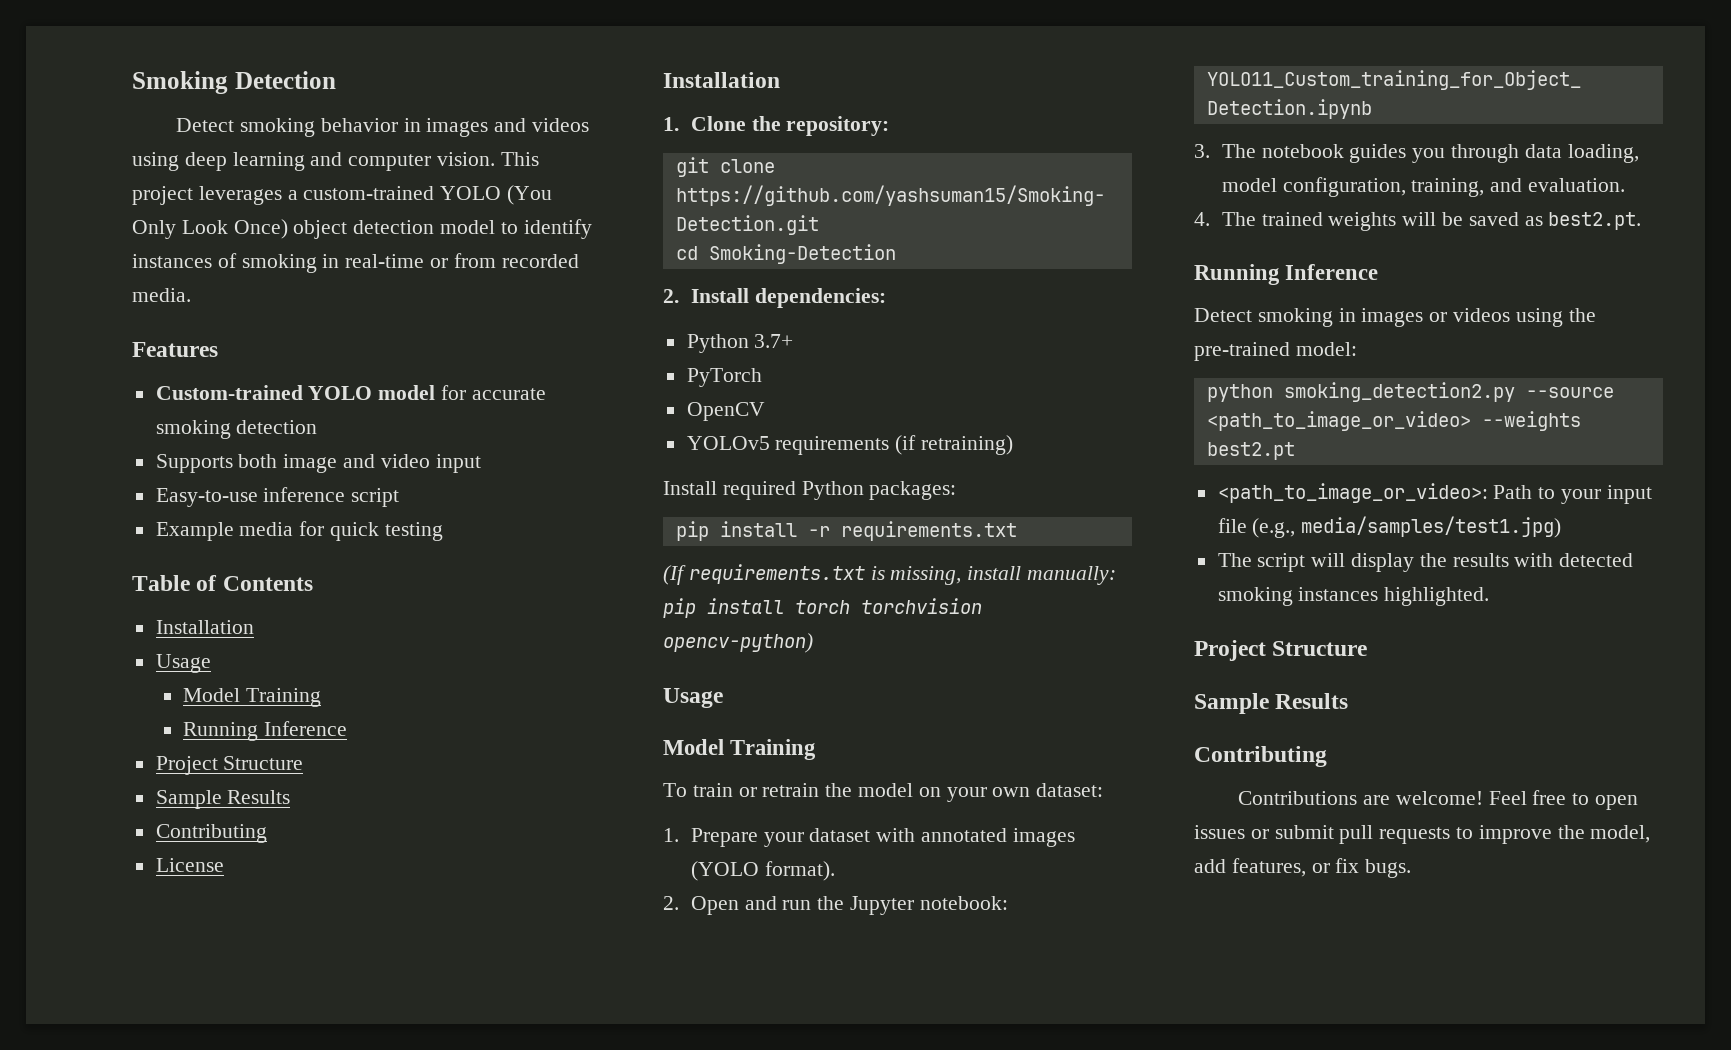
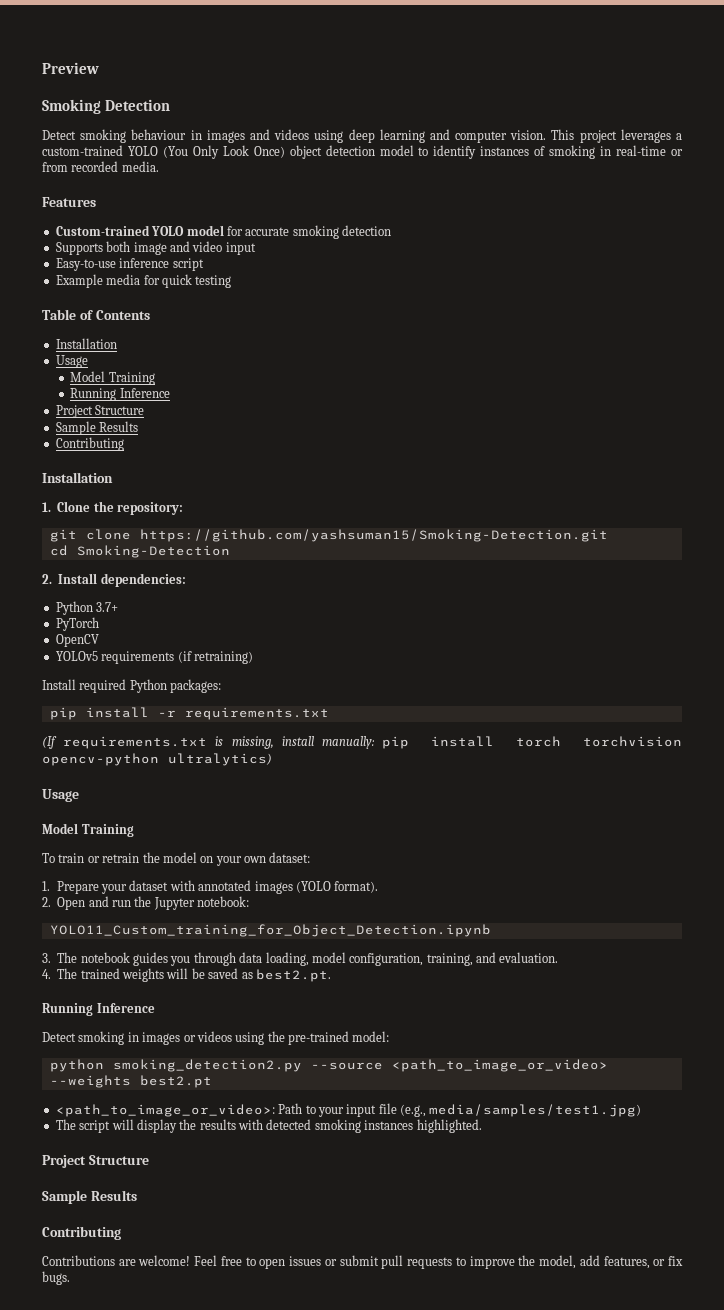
+ Preview
- Detect smoking behavior in images and videos using deep learning and computer vision.
+ Detect smoking behaviour in images and videos using deep learning and computer vision.
- License
- (If requirements.txt is missing, install manually: pip install torch torchvision opencv-python)
+ (If requirements.txt is missing, install manually: pip install torch torchvision opencv-python ultralytics)

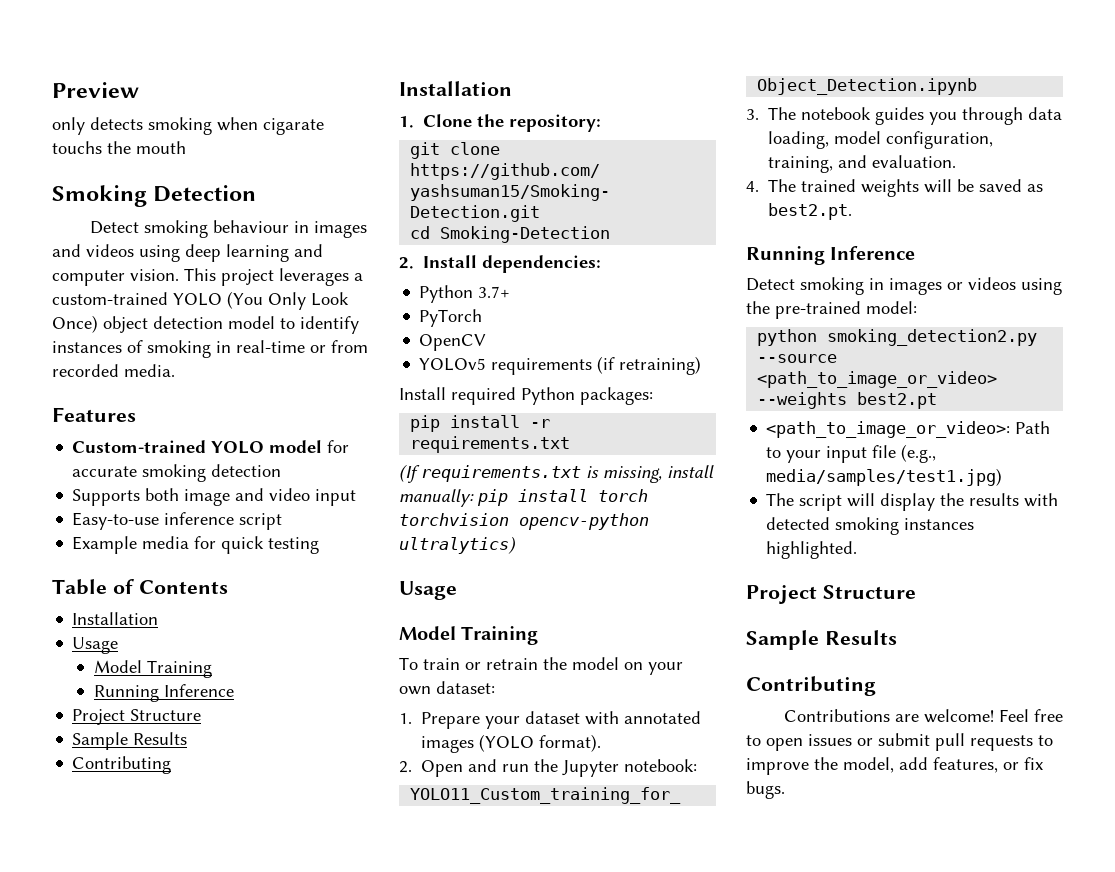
+ only detects smoking when cigarate touchs the mouth

